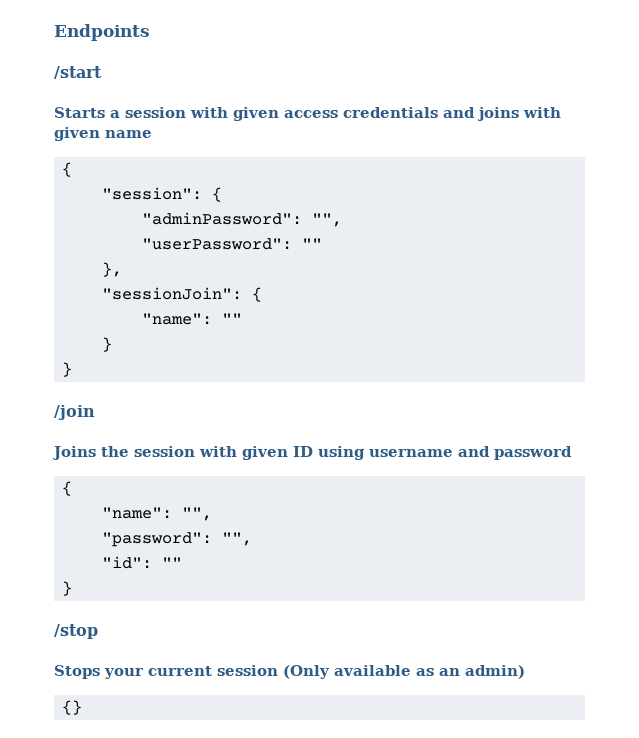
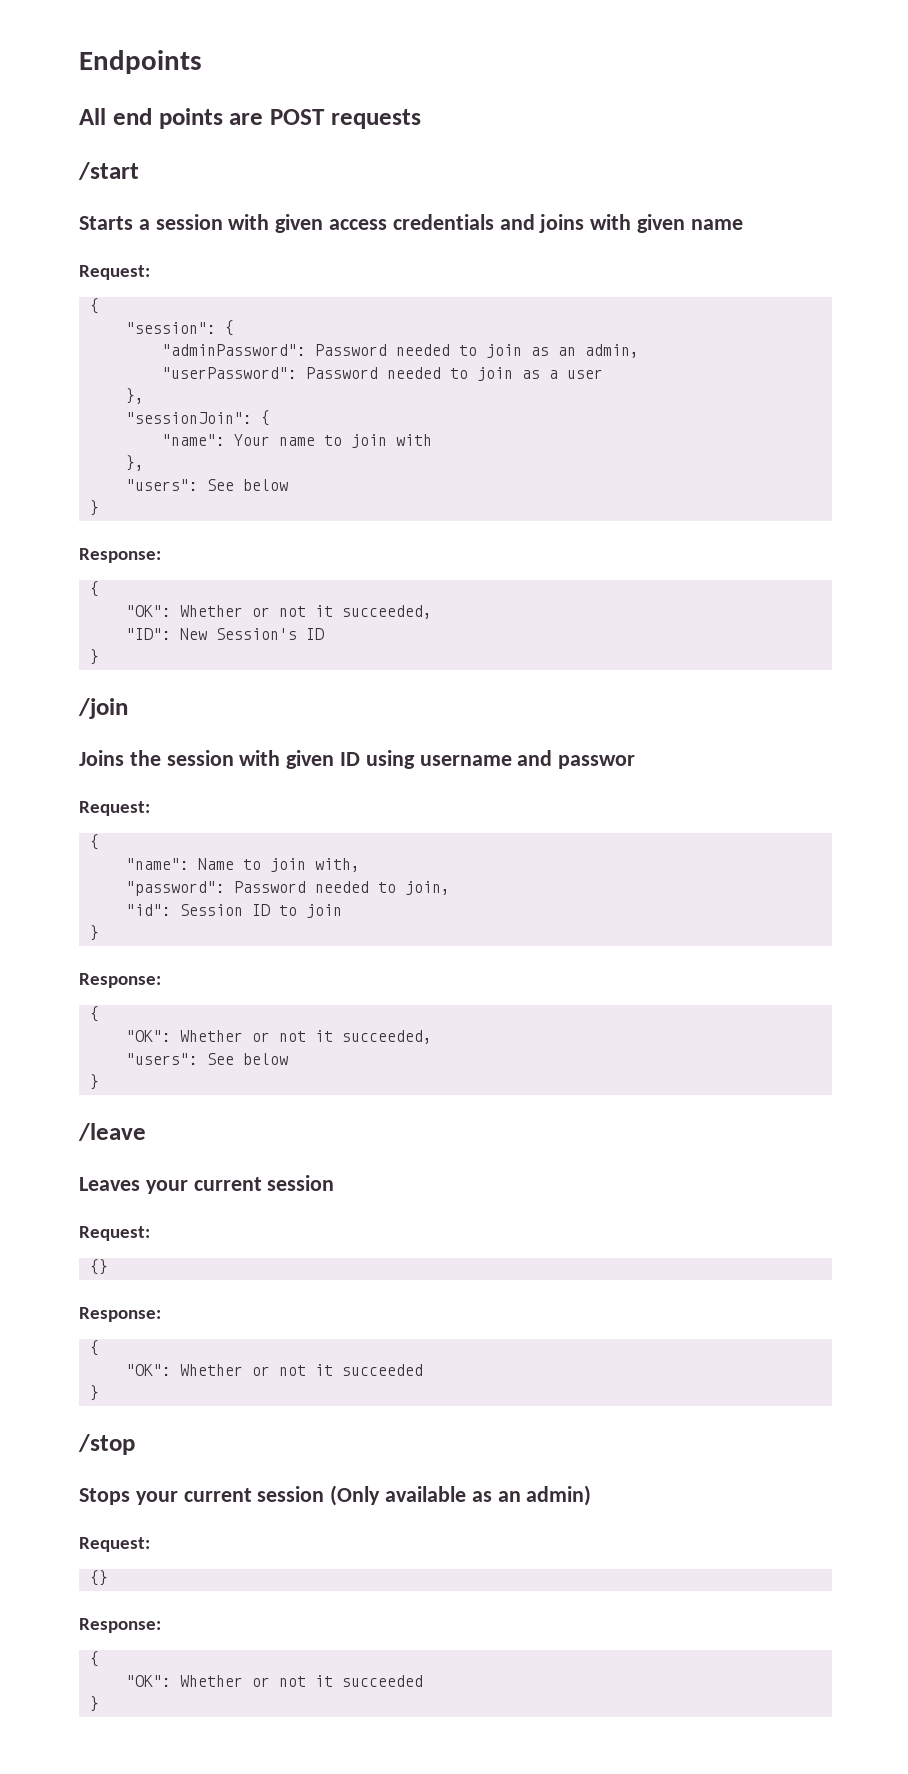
+ All end points are POST requests
  Starts a session with given access credentials and joins with given name
+ Request:
- "adminPassword": "",
- "userPassword": ""
+ "adminPassword": Password needed to join as an admin,
+ "userPassword": Password needed to join as a user
  },
  "sessionJoin": {
- "name": ""
+ "name": Your name to join with
+ },
+ "users": See below
  }
+ Response:
+ {
+ "OK": Whether or not it succeeded,
+ "ID": New Session's ID
- Joins the session with given ID using username and password
+ Joins the session with given ID using username and passwor
+ Request:
  {
- "name": "",
- "password": "",
- "id": ""
+ "name": Name to join with,
+ "password": Password needed to join,
+ "id": Session ID to join
+ }
+ Response:
+ {
+ "OK": Whether or not it succeeded,
+ "users": See below
+ }
+ /leave
+ Leaves your current session
+ Request:
+ {}
+ Response:
+ {
+ "OK": Whether or not it succeeded
  Stops your current session (Only available as an admin)
+ Request:
  {}
+ Response:
+ {
+ "OK": Whether or not it succeeded
+ }

